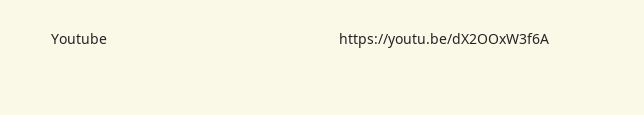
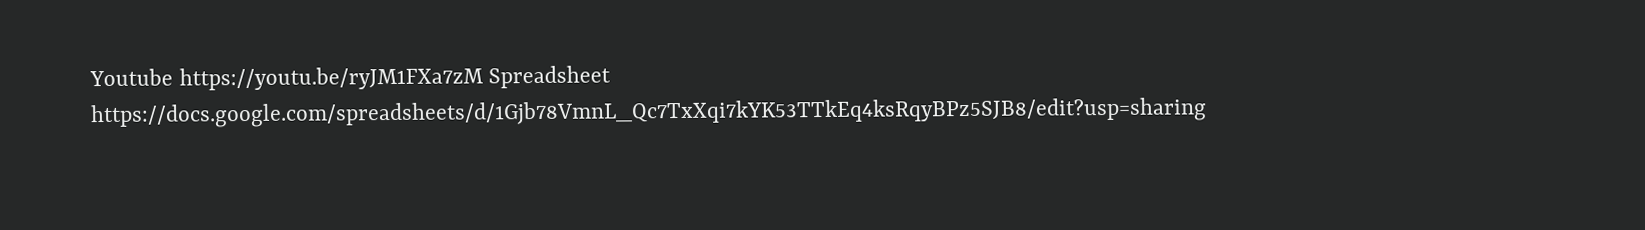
- Youtube https://youtu.be/dX2OOxW3f6A
+ Youtube https://youtu.be/ryJM1FXa7zM Spreadsheet https://docs.google.com/spreadsheets/d/1Gjb78VmnL_Qc7TxXqi7kYK53TTkEq4ksRqyBPz5SJB8/edit?usp=sharing

